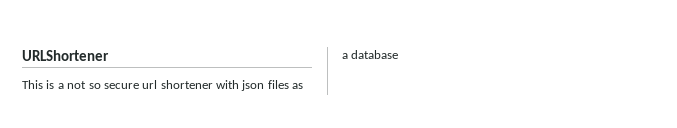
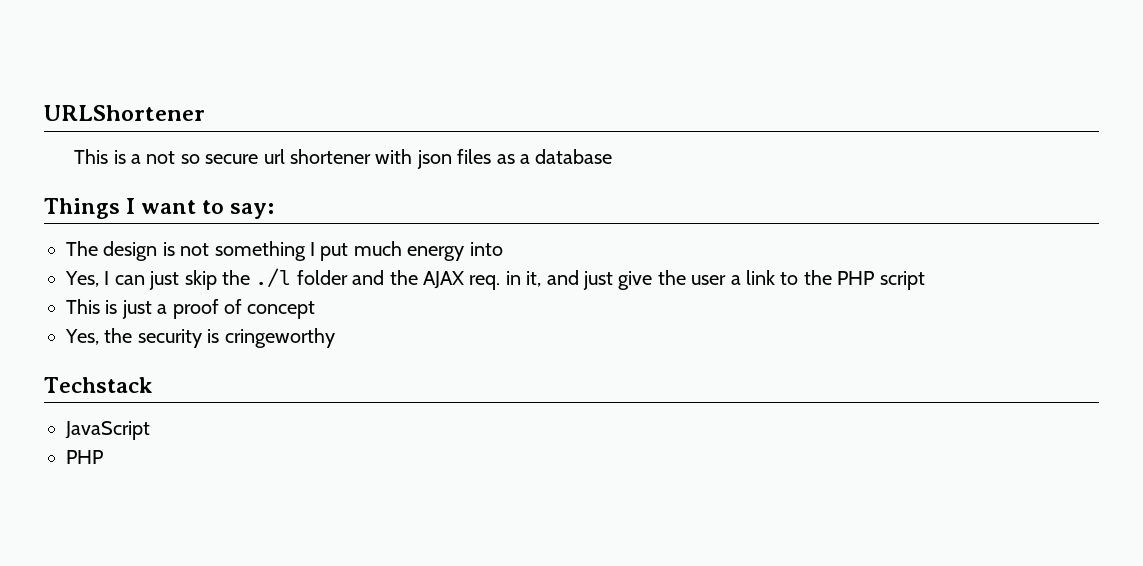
+ Things I want to say:
+ The design is not something I put much energy into
+ Yes, I can just skip the ./l folder and the AJAX req. in it, and just give the user a link to the PHP script
+ This is just a proof of concept
+ Yes, the security is cringeworthy
+ Techstack
+ JavaScript
+ PHP

